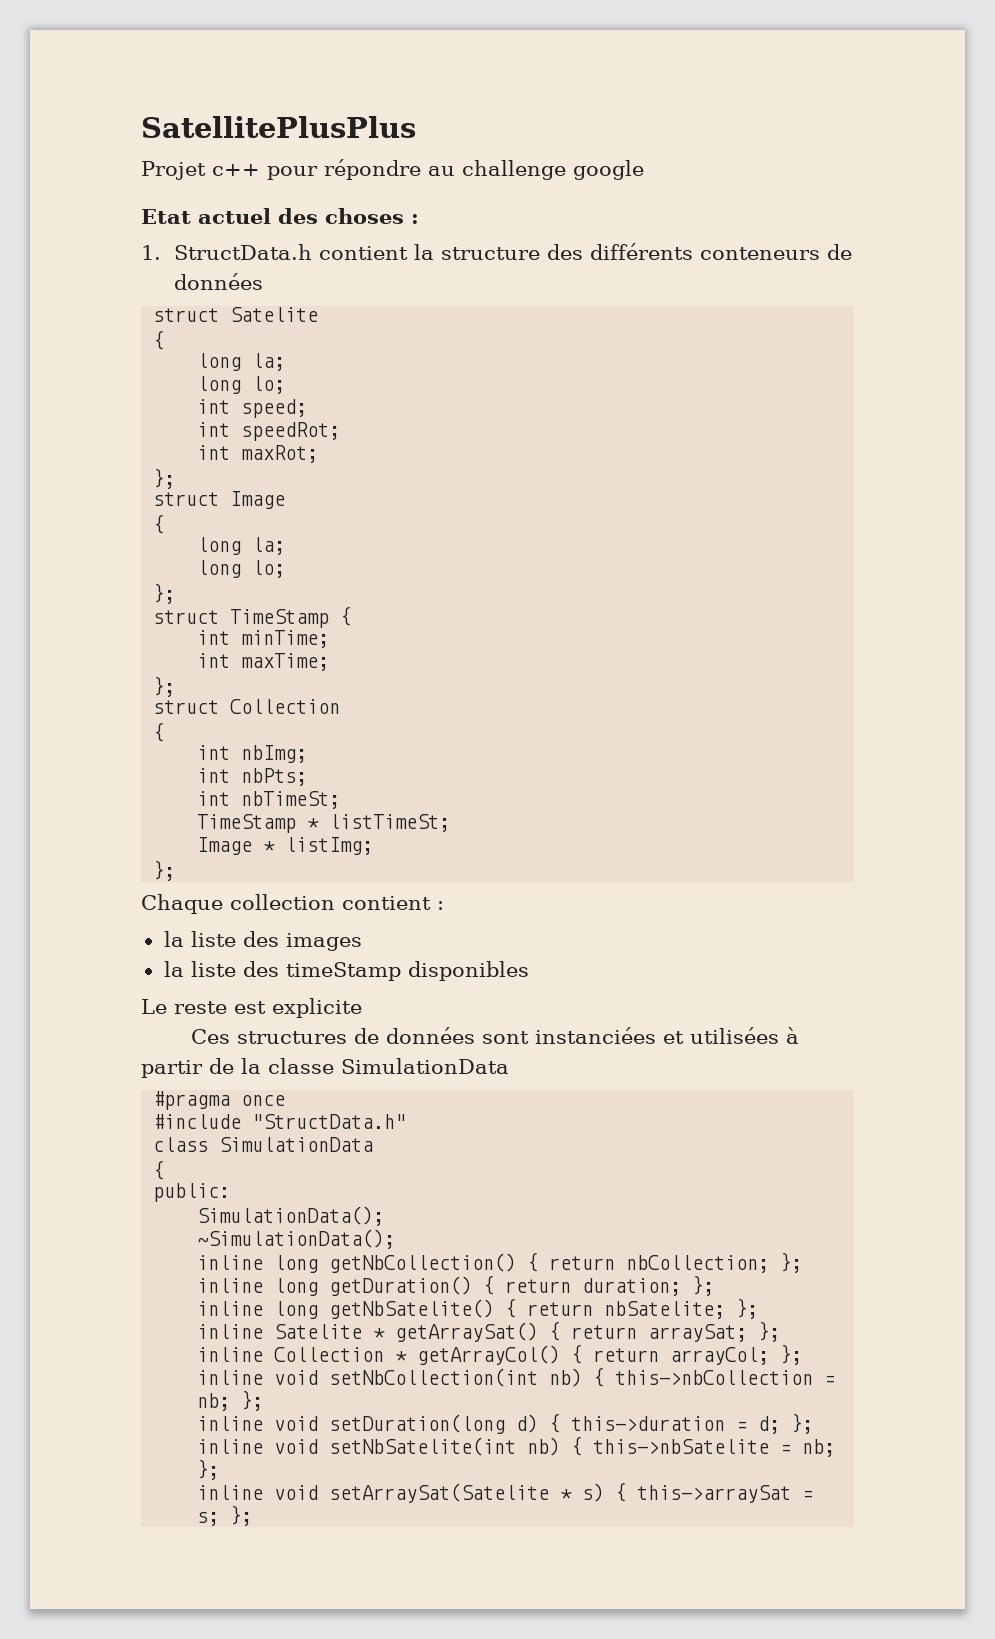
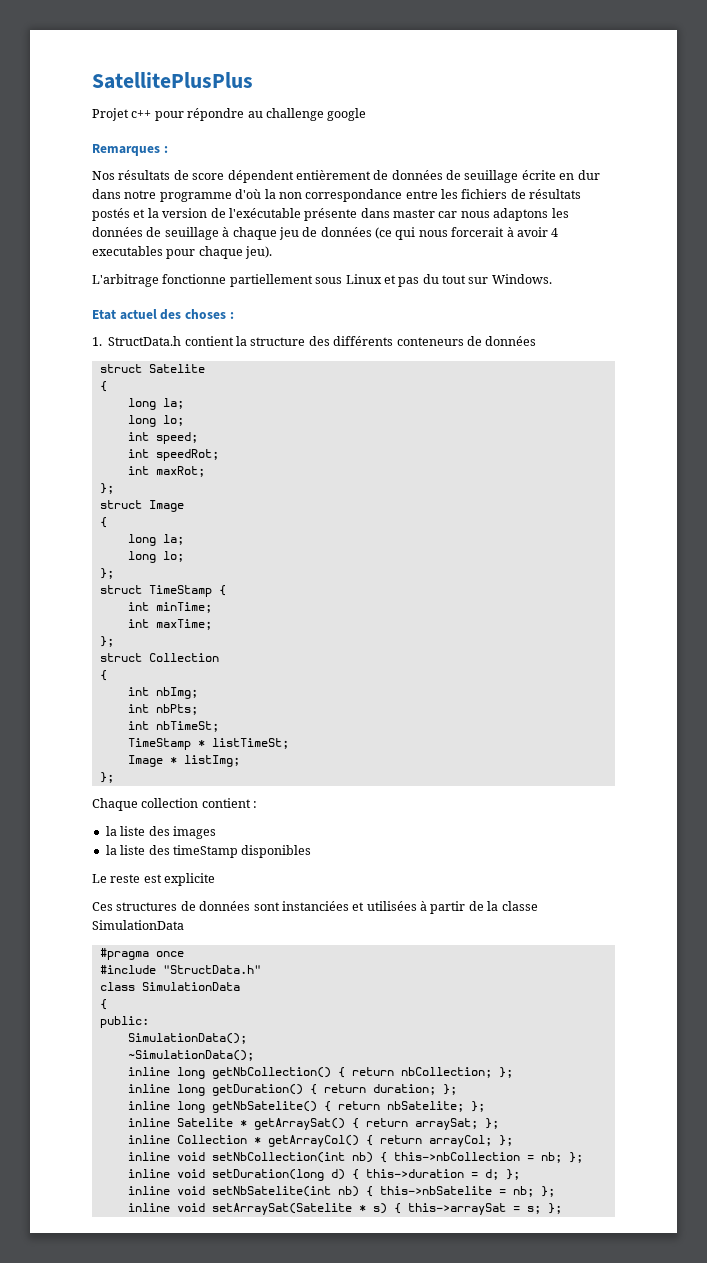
+ Remarques :
+ Nos résultats de score dépendent entièrement de données de seuillage écrite en dur dans notre programme d'où la non correspondance entre les fichiers de résultats postés et la version de l'exécutable présente dans master car nous adaptons les données de seuillage à chaque jeu de données (ce qui nous forcerait à avoir 4 executables pour chaque jeu).
+ L'arbitrage fonctionne partiellement sous Linux et pas du tout sur Windows.

